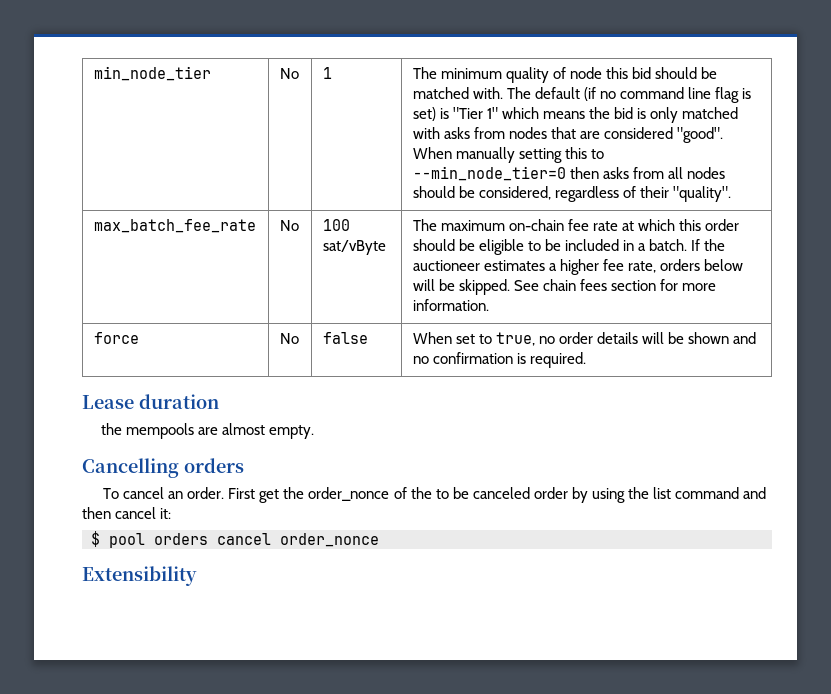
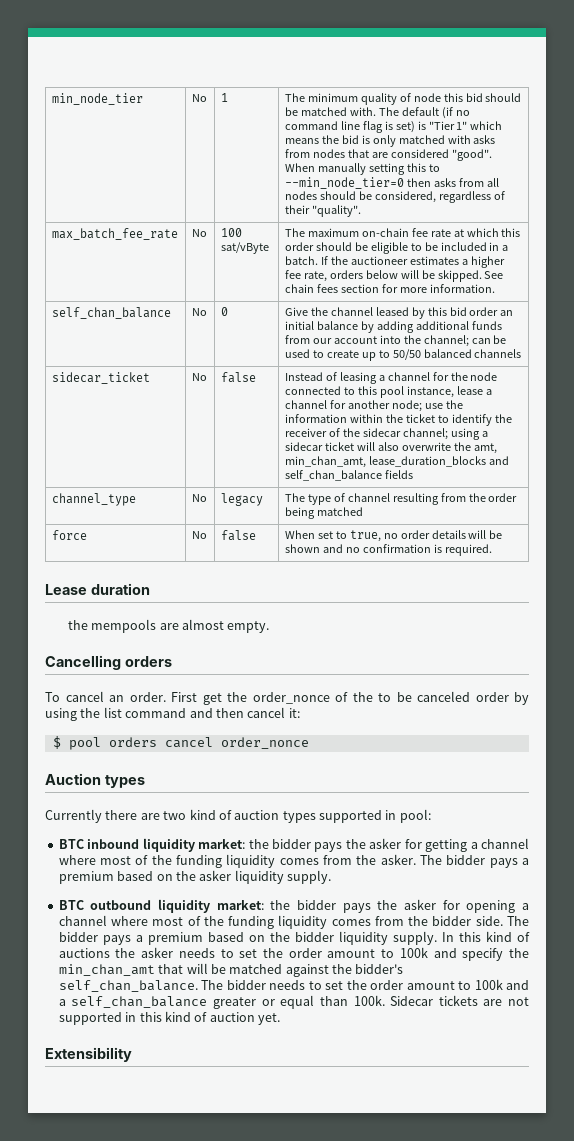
+ self_chan_balance | No | 0 | Give the channel leased by this bid order an initial balance by adding additional funds from our account into the channel; can be used to create up to 50/50 balanced channels
+ sidecar_ticket | No | false | Instead of leasing a channel for the node connected to this pool instance, lease a channel for another node; use the information within the ticket to identify the receiver of the sidecar channel; using a sidecar ticket will also overwrite the amt, min_chan_amt, lease_duration_blocks and self_chan_balance fields
+ channel_type | No | legacy | The type of channel resulting from the order being matched
+ Auction types
+ Currently there are two kind of auction types supported in pool:
+ BTC inbound liquidity market: the bidder pays the asker for getting a channel where most of the funding liquidity comes from the asker. The bidder pays a premium based on the asker liquidity supply.
+ BTC outbound liquidity market: the bidder pays the asker for opening a channel where most of the funding liquidity comes from the bidder side. The bidder pays a premium based on the bidder liquidity supply. In this kind of auctions the asker needs to set the order amount to 100k and specify the min_chan_amt that will be matched against the bidder's self_chan_balance. The bidder needs to set the order amount to 100k and a self_chan_balance greater or equal than 100k. Sidecar tickets are not supported in this kind of auction yet.

